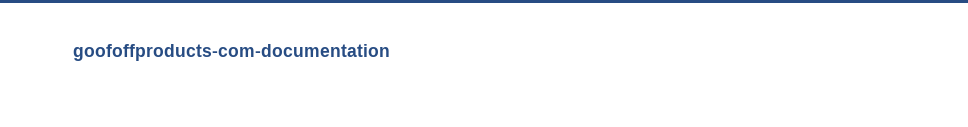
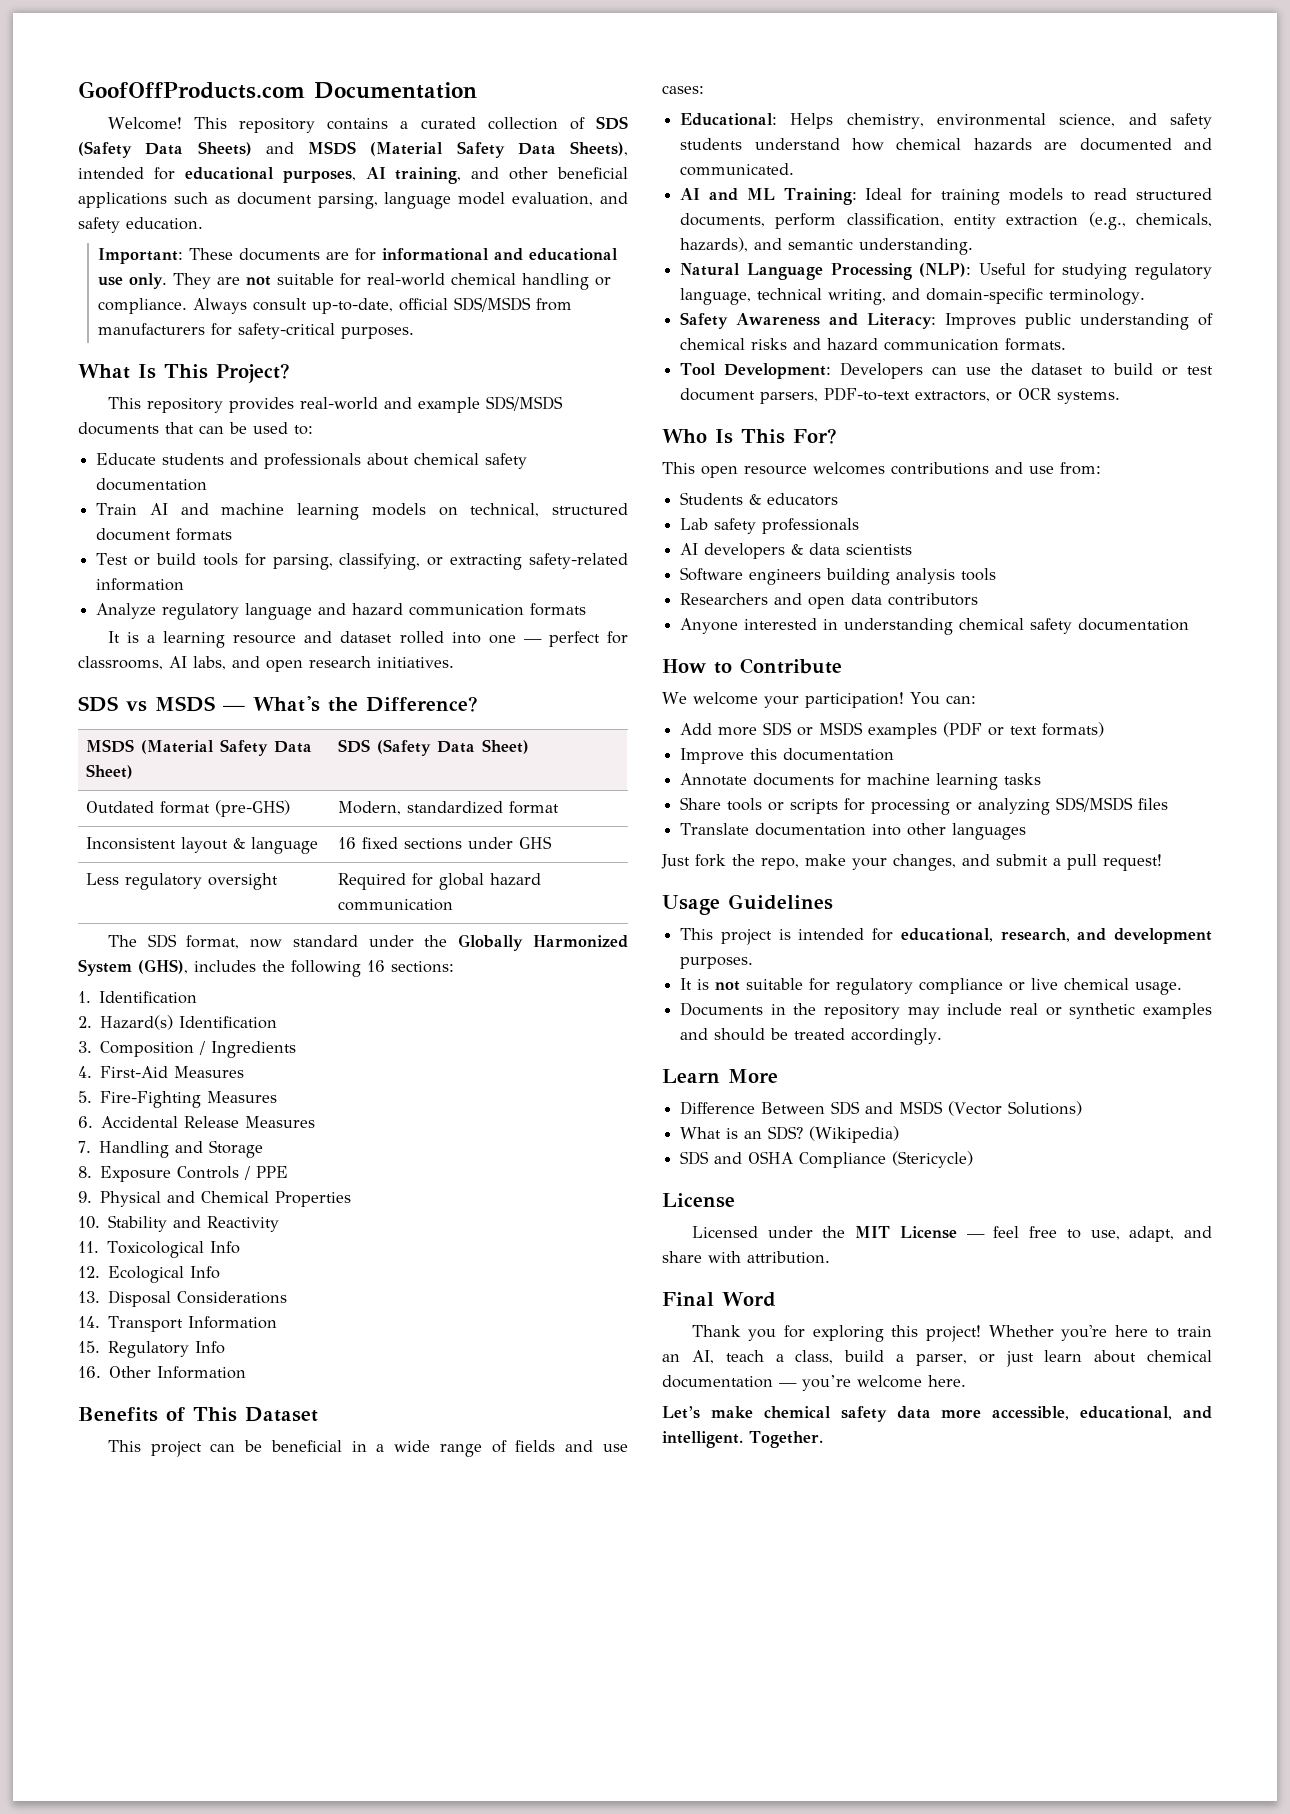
- goofoffproducts-com-documentation
+ GoofOffProducts.com Documentation
+ Welcome! This repository contains a curated collection of SDS (Safety Data Sheets) and MSDS (Material Safety Data Sheets), intended for educational purposes, AI training, and other beneficial applications such as document parsing, language model evaluation, and safety education.
+ Important: These documents are for informational and educational use only. They are not suitable for real-world chemical handling or compliance. Always consult up-to-date, official SDS/MSDS from manufacturers for safety-critical purposes.
+ What Is This Project?
+ This repository provides real-world and example SDS/MSDS documents that can be used to:
+ Educate students and professionals about chemical safety documentation
+ Train AI and machine learning models on technical, structured document formats
+ Test or build tools for parsing, classifying, or extracting safety-related information
+ Analyze regulatory language and hazard communication formats
+ It is a learning resource and dataset rolled into one — perfect for classrooms, AI labs, and open research initiatives.
+ SDS vs MSDS — What's the Difference?
+ MSDS (Material Safety Data Sheet) | SDS (Safety Data Sheet)
+ Outdated format (pre-GHS) | Modern, standardized format
+ Inconsistent layout & language | 16 fixed sections under GHS
+ Less regulatory oversight | Required for global hazard communication
+ The SDS format, now standard under the Globally Harmonized System (GHS), includes the following 16 sections:
+ 1. Identification
+ 2. Hazard(s) Identification
+ 3. Composition / Ingredients
+ 4. First-Aid Measures
+ 5. Fire-Fighting Measures
+ 6. Accidental Release Measures
+ 7. Handling and Storage
+ 8. Exposure Controls / PPE
+ 9. Physical and Chemical Properties
+ 10. Stability and Reactivity
+ 11. Toxicological Info
+ 12. Ecological Info
+ 13. Disposal Considerations
+ 14. Transport Information
+ 15. Regulatory Info
+ 16. Other Information
+ Benefits of This Dataset
+ This project can be beneficial in a wide range of fields and use cases:
+ Educational: Helps chemistry, environmental science, and safety students understand how chemical hazards are documented and communicated.
+ AI and ML Training: Ideal for training models to read structured documents, perform classification, entity extraction (e.g., chemicals, hazards), and semantic understanding.
+ Natural Language Processing (NLP): Useful for studying regulatory language, technical writing, and domain-specific terminology.
+ Safety Awareness and Literacy: Improves public understanding of chemical risks and hazard communication formats.
+ Tool Development: Developers can use the dataset to build or test document parsers, PDF-to-text extractors, or OCR systems.
+ Who Is This For?
+ This open resource welcomes contributions and use from:
+ Students & educators
+ Lab safety professionals
+ AI developers & data scientists
+ Software engineers building analysis tools
+ Researchers and open data contributors
+ Anyone interested in understanding chemical safety documentation
+ How to Contribute
+ We welcome your participation! You can:
+ Add more SDS or MSDS examples (PDF or text formats)
+ Improve this documentation
+ Annotate documents for machine learning tasks
+ Share tools or scripts for processing or analyzing SDS/MSDS files
+ Translate documentation into other languages
+ Just fork the repo, make your changes, and submit a pull request!
+ Usage Guidelines
+ This project is intended for educational, research, and development purposes.
+ It is not suitable for regulatory compliance or live chemical usage.
+ Documents in the repository may include real or synthetic examples and should be treated accordingly.
+ Learn More
+ Difference Between SDS and MSDS (Vector Solutions)
+ What is an SDS? (Wikipedia)
+ SDS and OSHA Compliance (Stericycle)
+ License
+ Licensed under the MIT License — feel free to use, adapt, and share with attribution.
+ Final Word
+ Thank you for exploring this project! Whether you're here to train an AI, teach a class, build a parser, or just learn about chemical documentation — you’re welcome here.
+ Let’s make chemical safety data more accessible, educational, and intelligent. Together.

